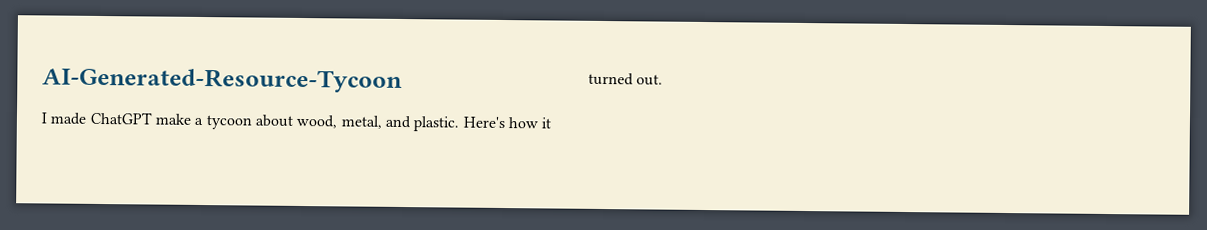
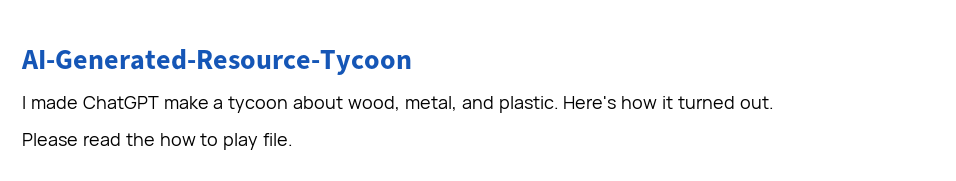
+ Please read the how to play file.

